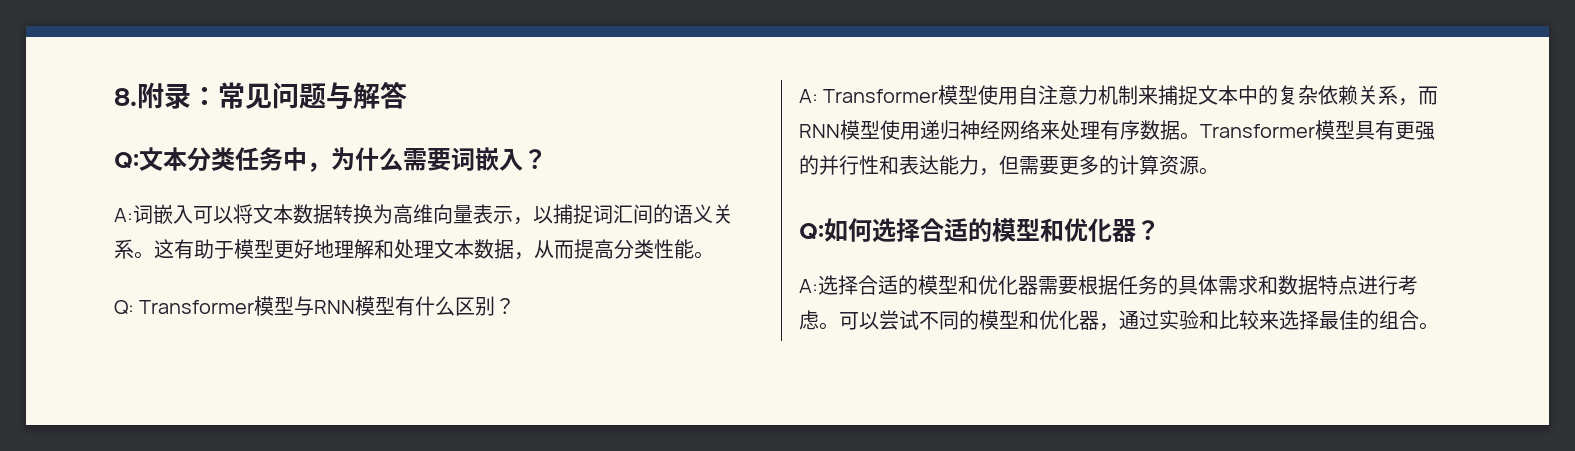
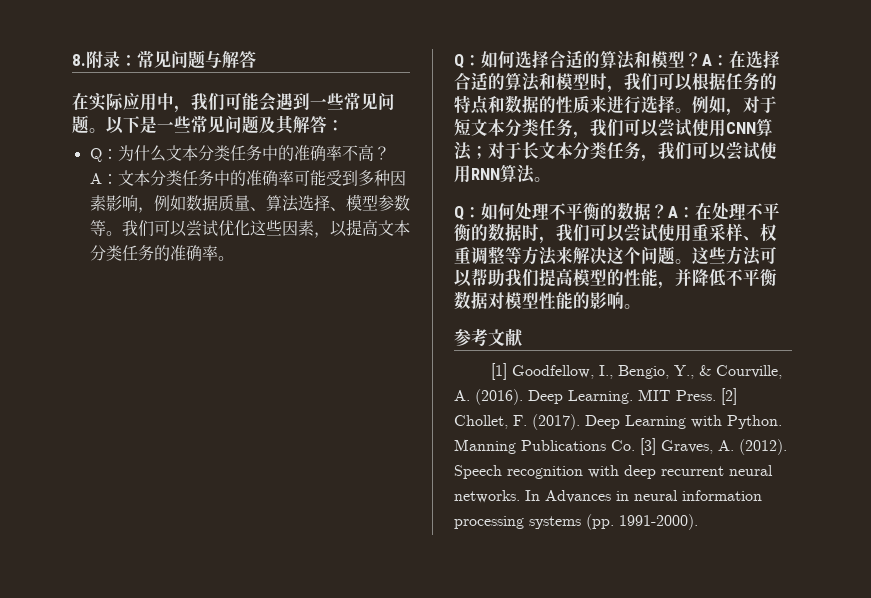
- Q:文本分类任务中，为什么需要词嵌入？
- A:词嵌入可以将文本数据转换为高维向量表示，以捕捉词汇间的语义关系。这有助于模型更好地理解和处理文本数据，从而提高分类性能。
- Q: Transformer模型与RNN模型有什么区别？
- A: Transformer模型使用自注意力机制来捕捉文本中的复杂依赖关系，而RNN模型使用递归神经网络来处理有序数据。Transformer模型具有更强的并行性和表达能力，但需要更多的计算资源。
- Q:如何选择合适的模型和优化器？
- A:选择合适的模型和优化器需要根据任务的具体需求和数据特点进行考虑。可以尝试不同的模型和优化器，通过实验和比较来选择最佳的组合。
+ 在实际应用中，我们可能会遇到一些常见问题。以下是一些常见问题及其解答：
+ Q：为什么文本分类任务中的准确率不高？A：文本分类任务中的准确率可能受到多种因素影响，例如数据质量、算法选择、模型参数等。我们可以尝试优化这些因素，以提高文本分类任务的准确率。
+ Q：如何选择合适的算法和模型？A：在选择合适的算法和模型时，我们可以根据任务的特点和数据的性质来进行选择。例如，对于短文本分类任务，我们可以尝试使用CNN算法；对于长文本分类任务，我们可以尝试使用RNN算法。
+ Q：如何处理不平衡的数据？A：在处理不平衡的数据时，我们可以尝试使用重采样、权重调整等方法来解决这个问题。这些方法可以帮助我们提高模型的性能，并降低不平衡数据对模型性能的影响。
+ 参考文献
+ [1] Goodfellow, I., Bengio, Y., & Courville, A. (2016). Deep Learning. MIT Press. [2] Chollet, F. (2017). Deep Learning with Python. Manning Publications Co. [3] Graves, A. (2012). Speech recognition with deep recurrent neural networks. In Advances in neural information processing systems (pp. 1991-2000).

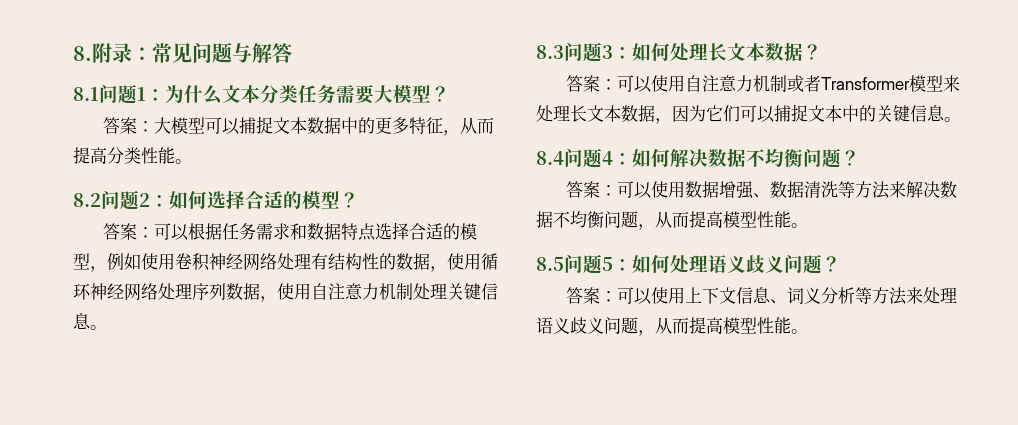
- 在实际应用中，我们可能会遇到一些常见问题。以下是一些常见问题及其解答：
- Q：为什么文本分类任务中的准确率不高？A：文本分类任务中的准确率可能受到多种因素影响，例如数据质量、算法选择、模型参数等。我们可以尝试优化这些因素，以提高文本分类任务的准确率。
- Q：如何选择合适的算法和模型？A：在选择合适的算法和模型时，我们可以根据任务的特点和数据的性质来进行选择。例如，对于短文本分类任务，我们可以尝试使用CNN算法；对于长文本分类任务，我们可以尝试使用RNN算法。
- Q：如何处理不平衡的数据？A：在处理不平衡的数据时，我们可以尝试使用重采样、权重调整等方法来解决这个问题。这些方法可以帮助我们提高模型的性能，并降低不平衡数据对模型性能的影响。
- 参考文献
- [1] Goodfellow, I., Bengio, Y., & Courville, A. (2016). Deep Learning. MIT Press. [2] Chollet, F. (2017). Deep Learning with Python. Manning Publications Co. [3] Graves, A. (2012). Speech recognition with deep recurrent neural networks. In Advances in neural information processing systems (pp. 1991-2000).
+ 8.1问题1：为什么文本分类任务需要大模型？
+ 答案：大模型可以捕捉文本数据中的更多特征，从而提高分类性能。
+ 8.2问题2：如何选择合适的模型？
+ 答案：可以根据任务需求和数据特点选择合适的模型，例如使用卷积神经网络处理有结构性的数据，使用循环神经网络处理序列数据，使用自注意力机制处理关键信息。
+ 8.3问题3：如何处理长文本数据？
+ 答案：可以使用自注意力机制或者Transformer模型来处理长文本数据，因为它们可以捕捉文本中的关键信息。
+ 8.4问题4：如何解决数据不均衡问题？
+ 答案：可以使用数据增强、数据清洗等方法来解决数据不均衡问题，从而提高模型性能。
+ 8.5问题5：如何处理语义歧义问题？
+ 答案：可以使用上下文信息、词义分析等方法来处理语义歧义问题，从而提高模型性能。

